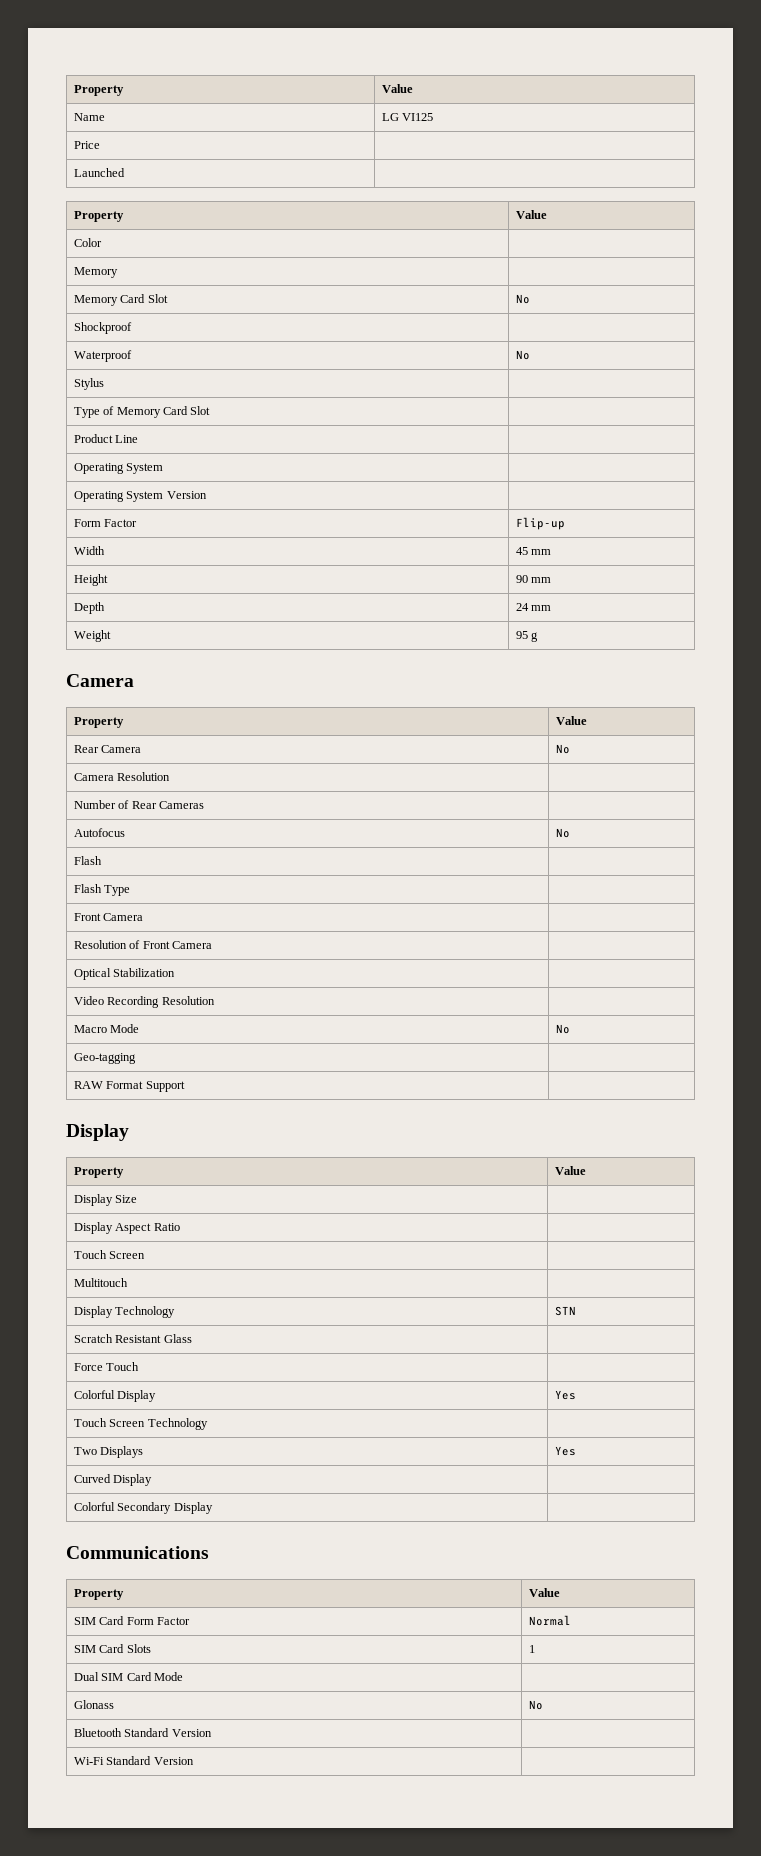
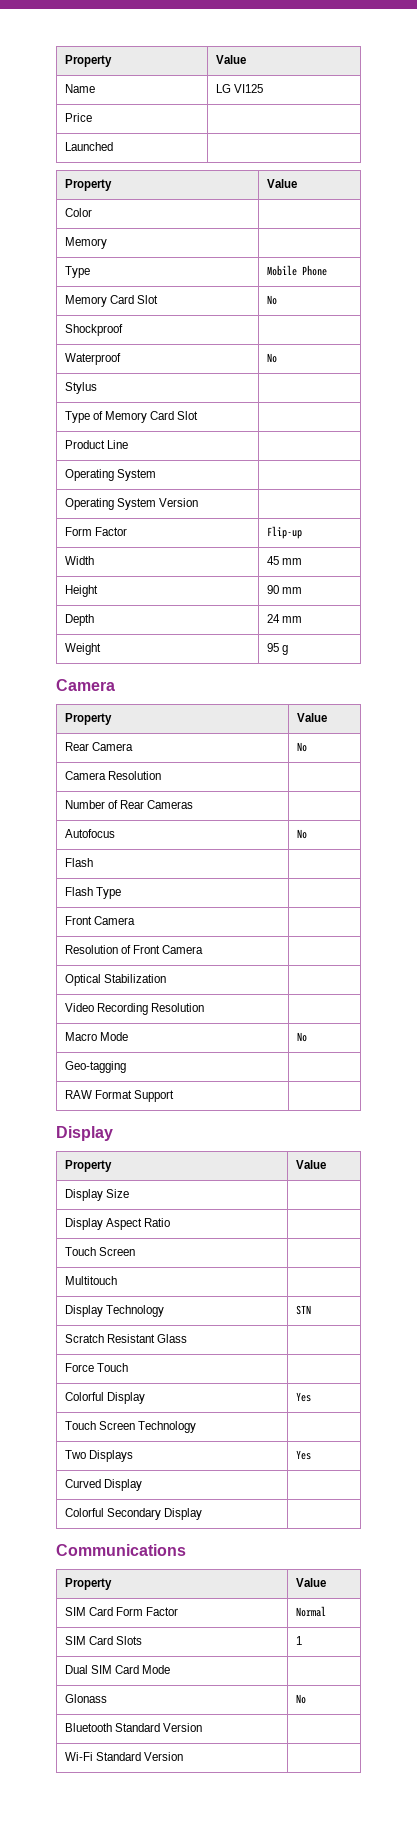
+ Type | Mobile Phone

